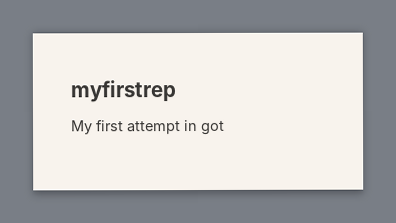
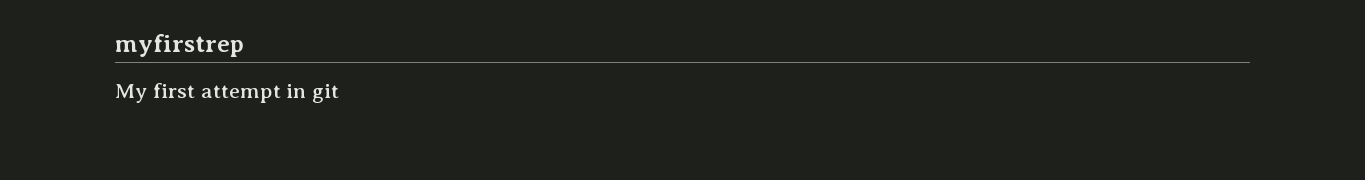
- My first attempt in got
+ My first attempt in git

